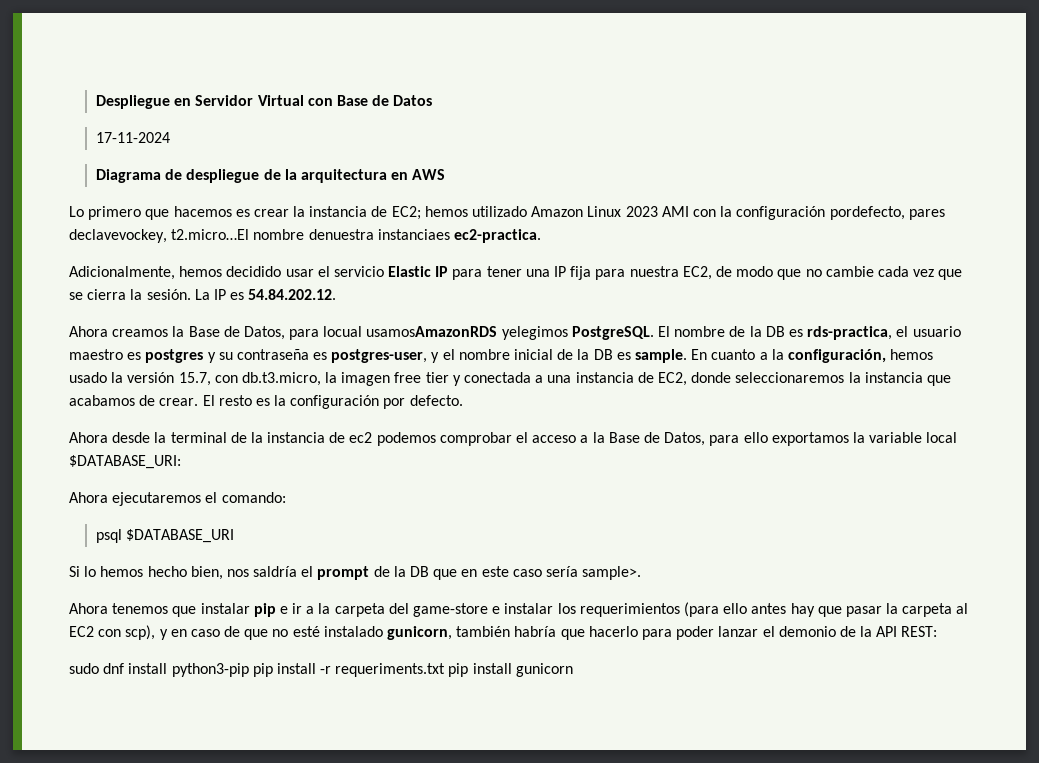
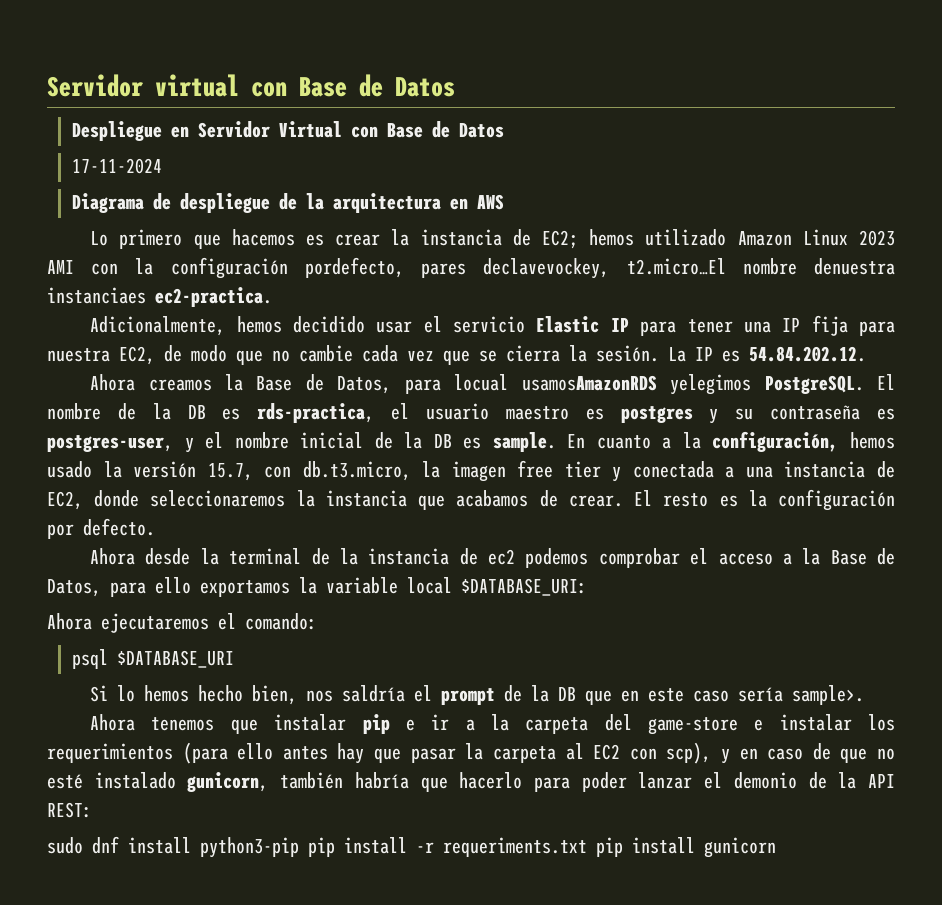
+ Servidor virtual con Base de Datos

